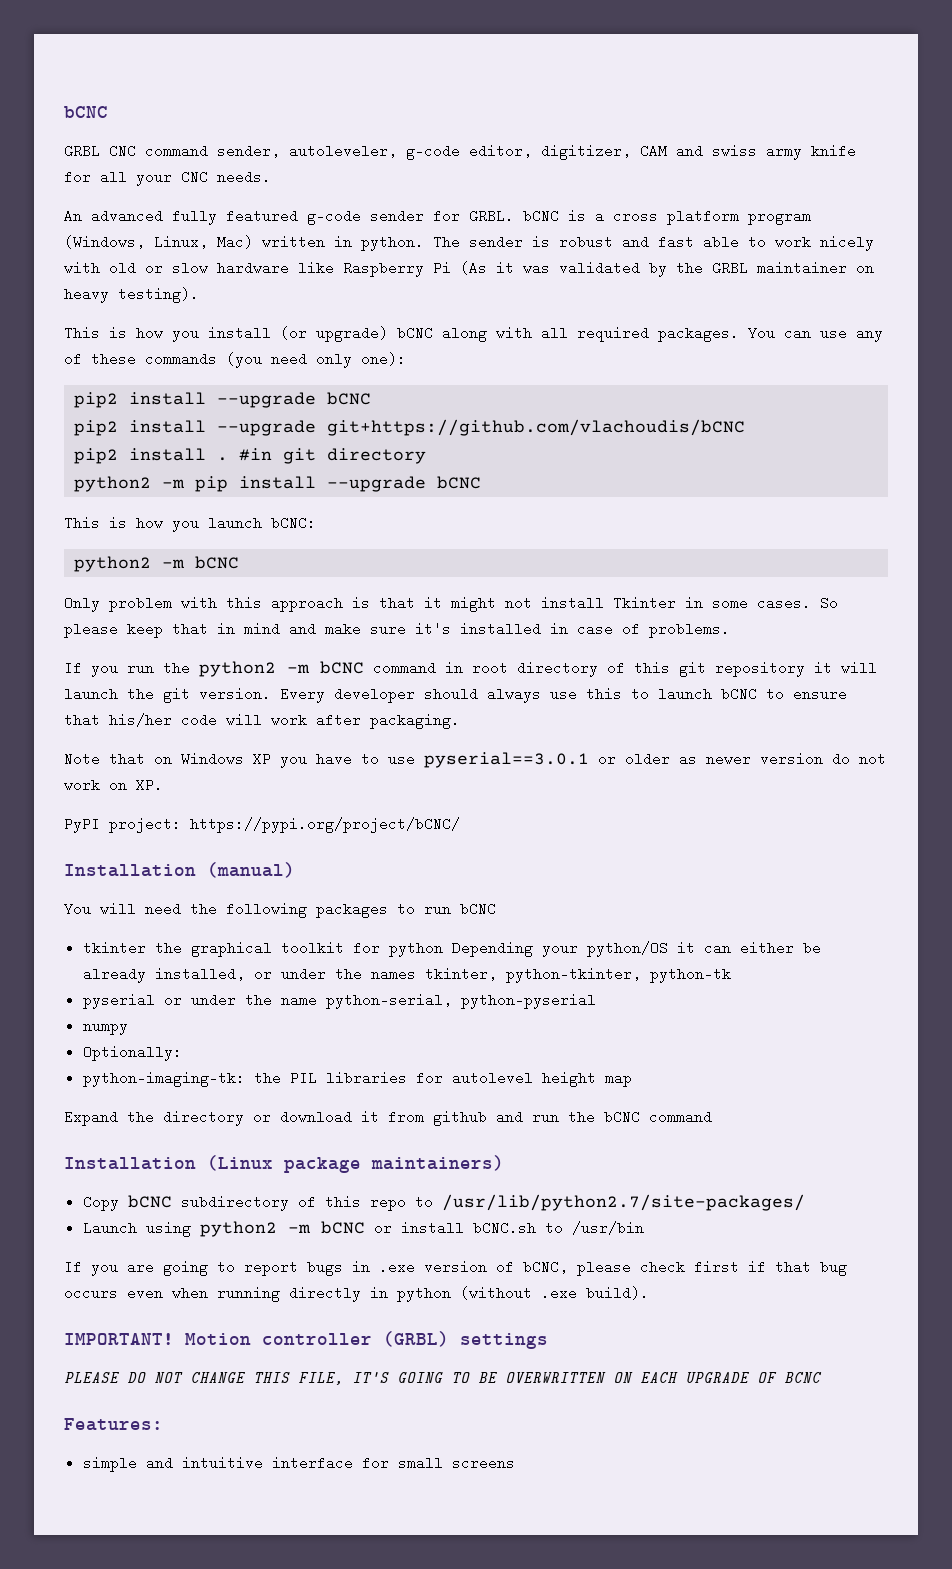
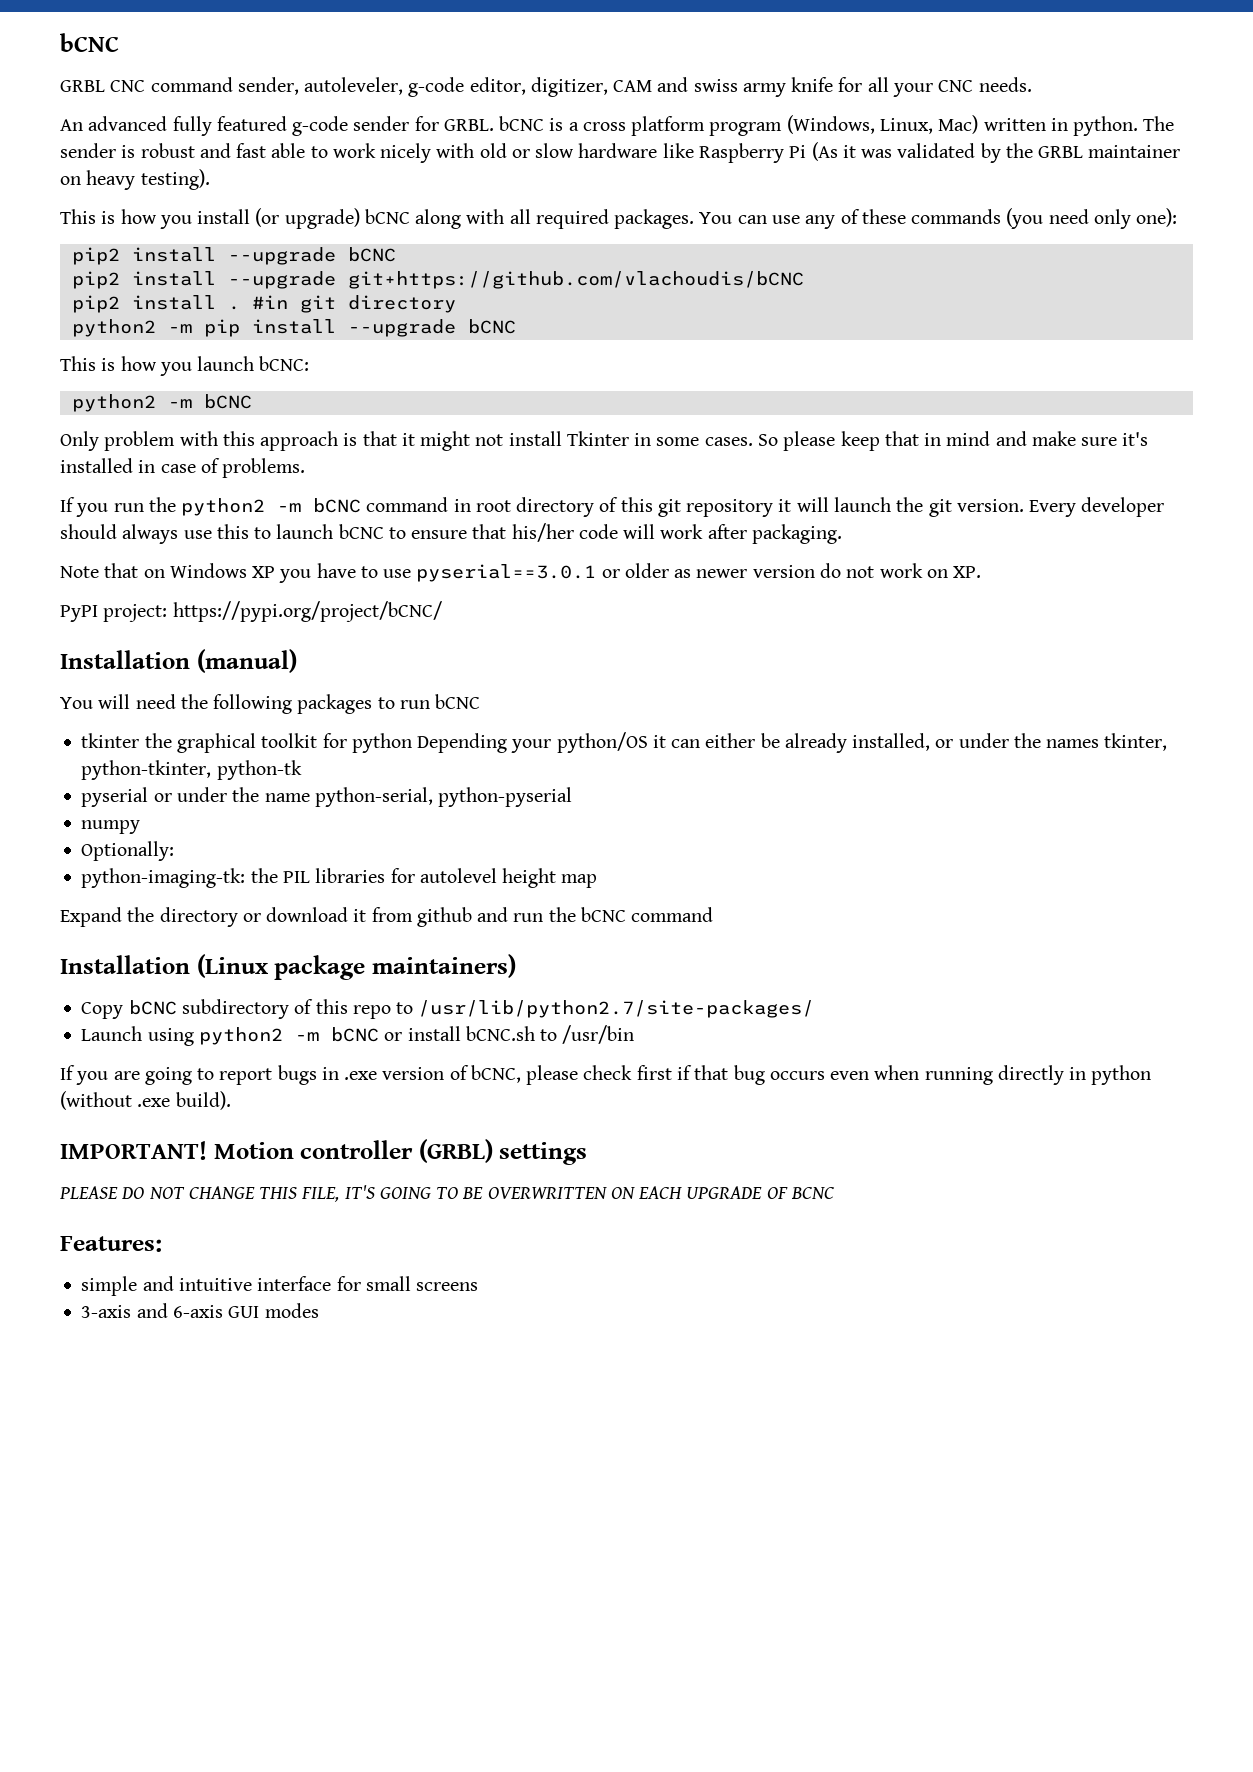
+ 3-axis and 6-axis GUI modes

